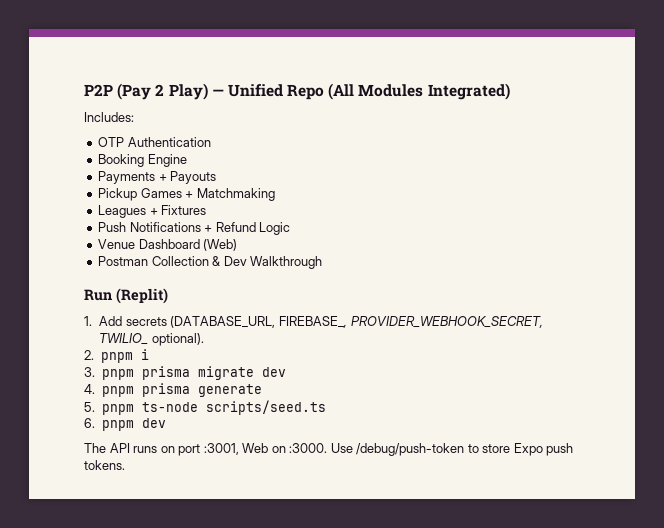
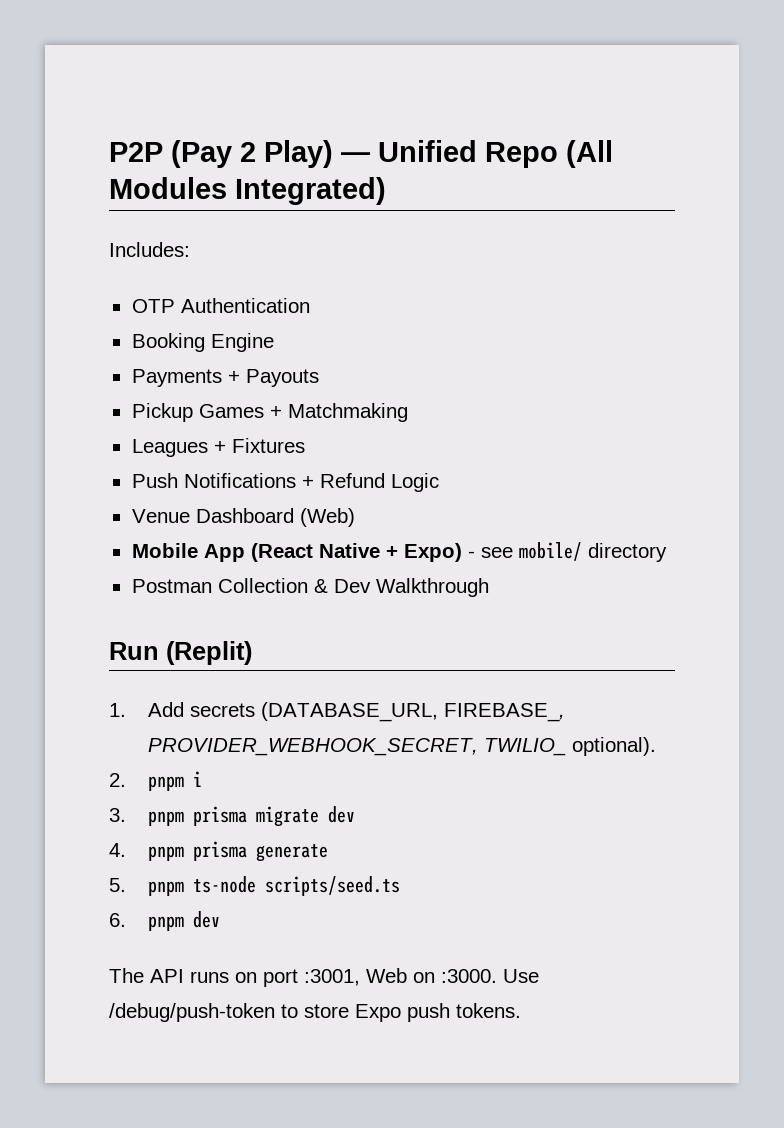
+ Mobile App (React Native + Expo) - see mobile/ directory

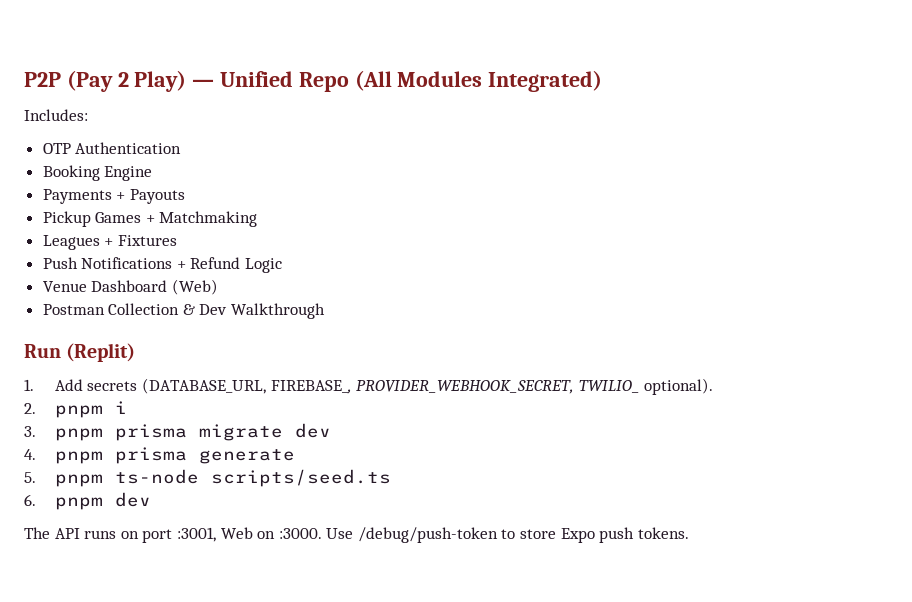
- Mobile App (React Native + Expo) - see mobile/ directory

